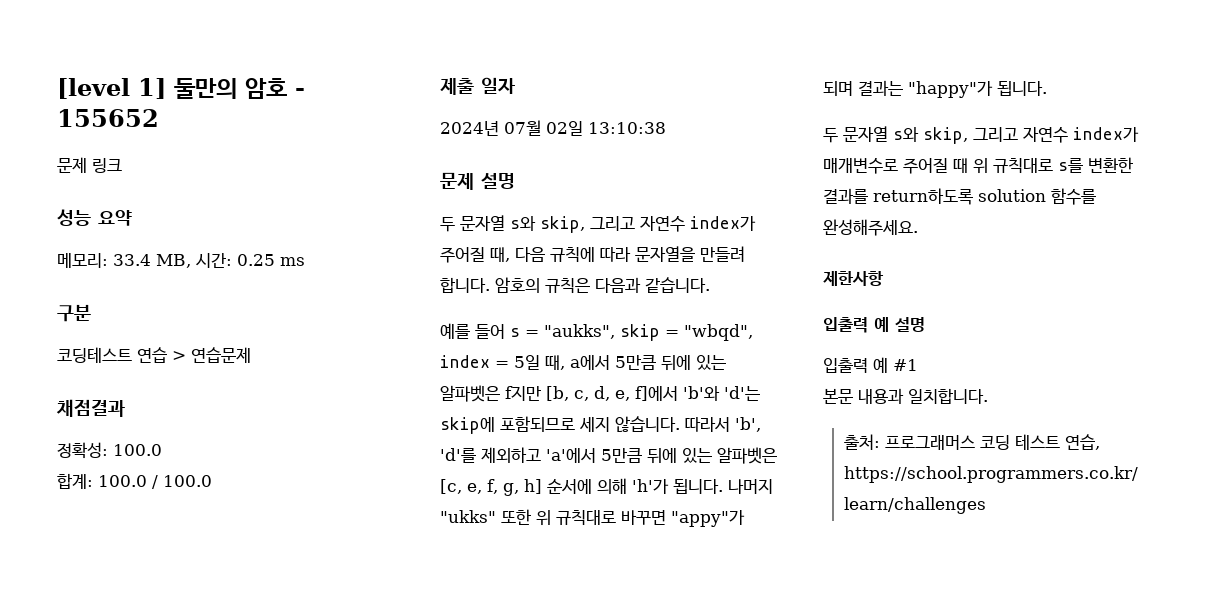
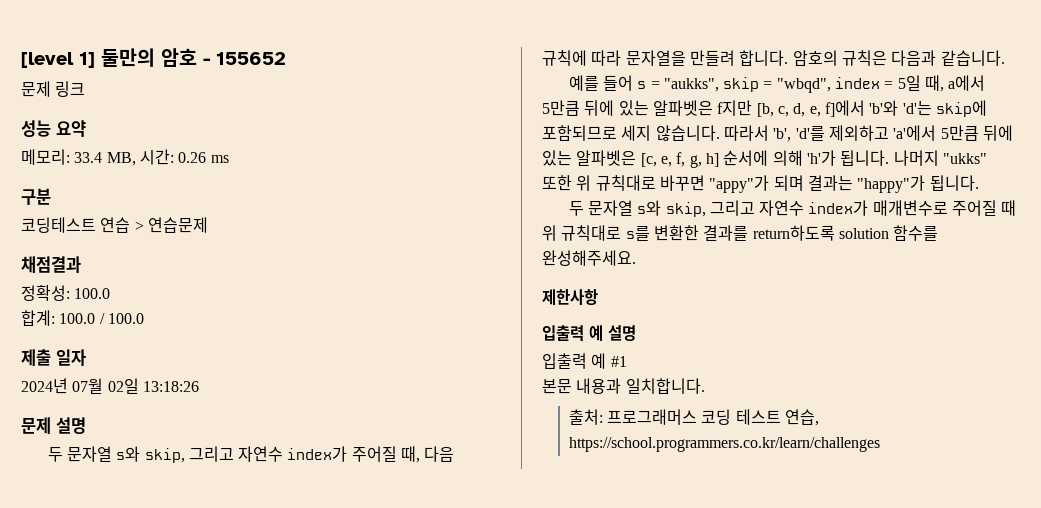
- 메모리: 33.4 MB, 시간: 0.25 ms
+ 메모리: 33.4 MB, 시간: 0.26 ms
- 2024년 07월 02일 13:10:38
+ 2024년 07월 02일 13:18:26

